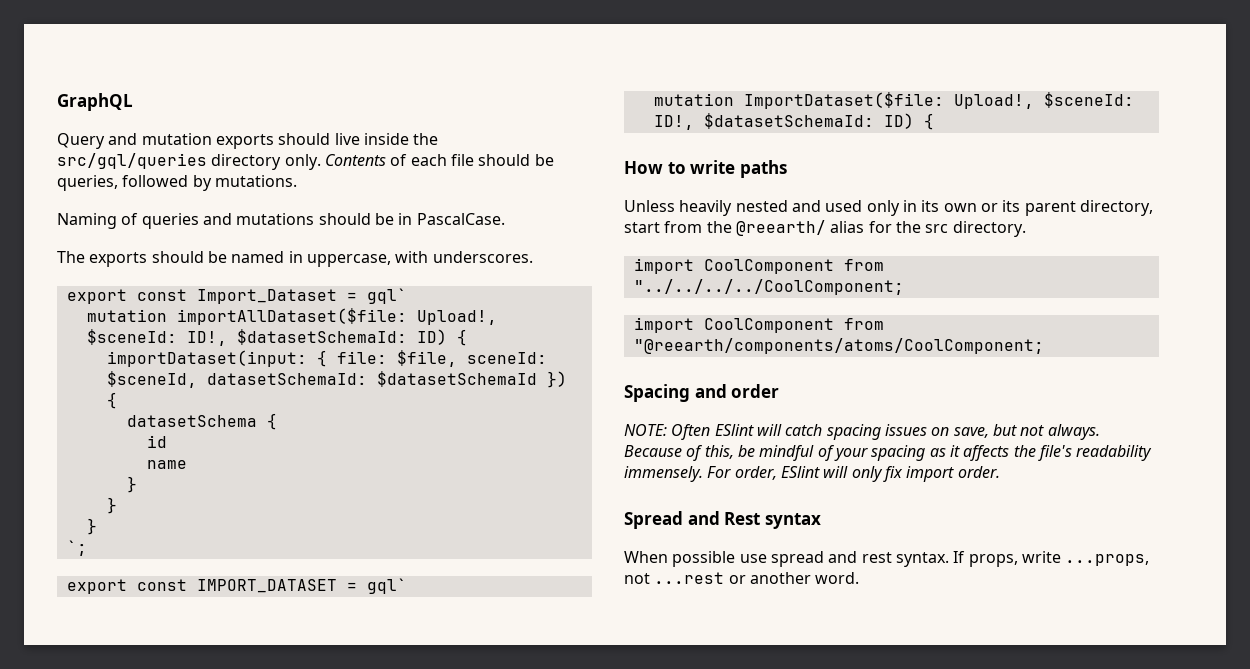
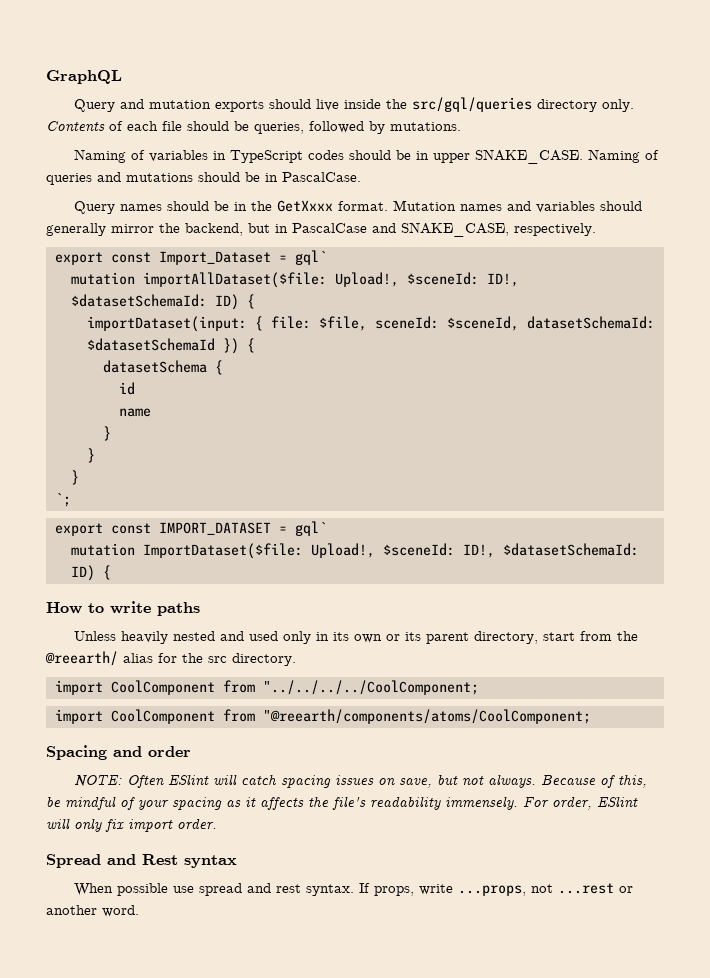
- Naming of queries and mutations should be in PascalCase.
+ Naming of variables in TypeScript codes should be in upper SNAKE_CASE. Naming of queries and mutations should be in PascalCase.
- The exports should be named in uppercase, with underscores.
+ Query names should be in the GetXxxx format. Mutation names and variables should generally mirror the backend, but in PascalCase and SNAKE_CASE, respectively.

